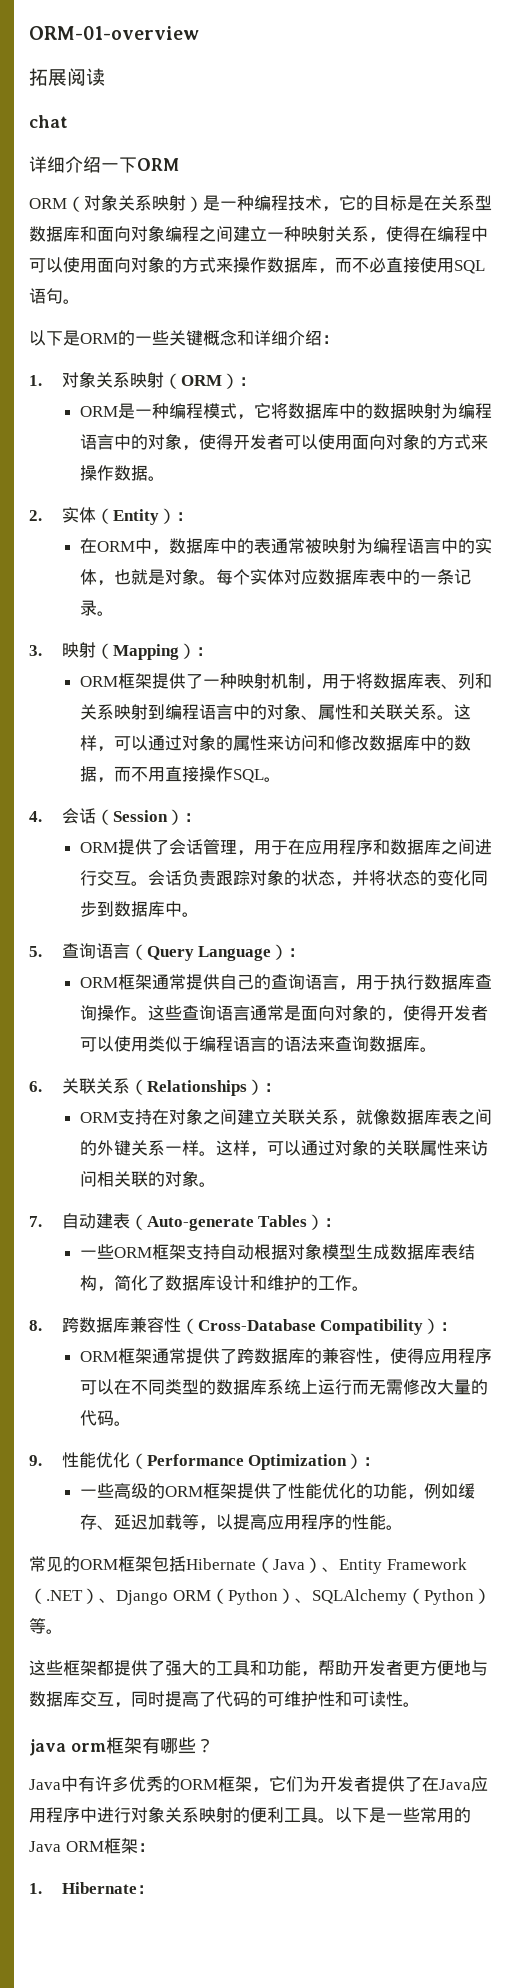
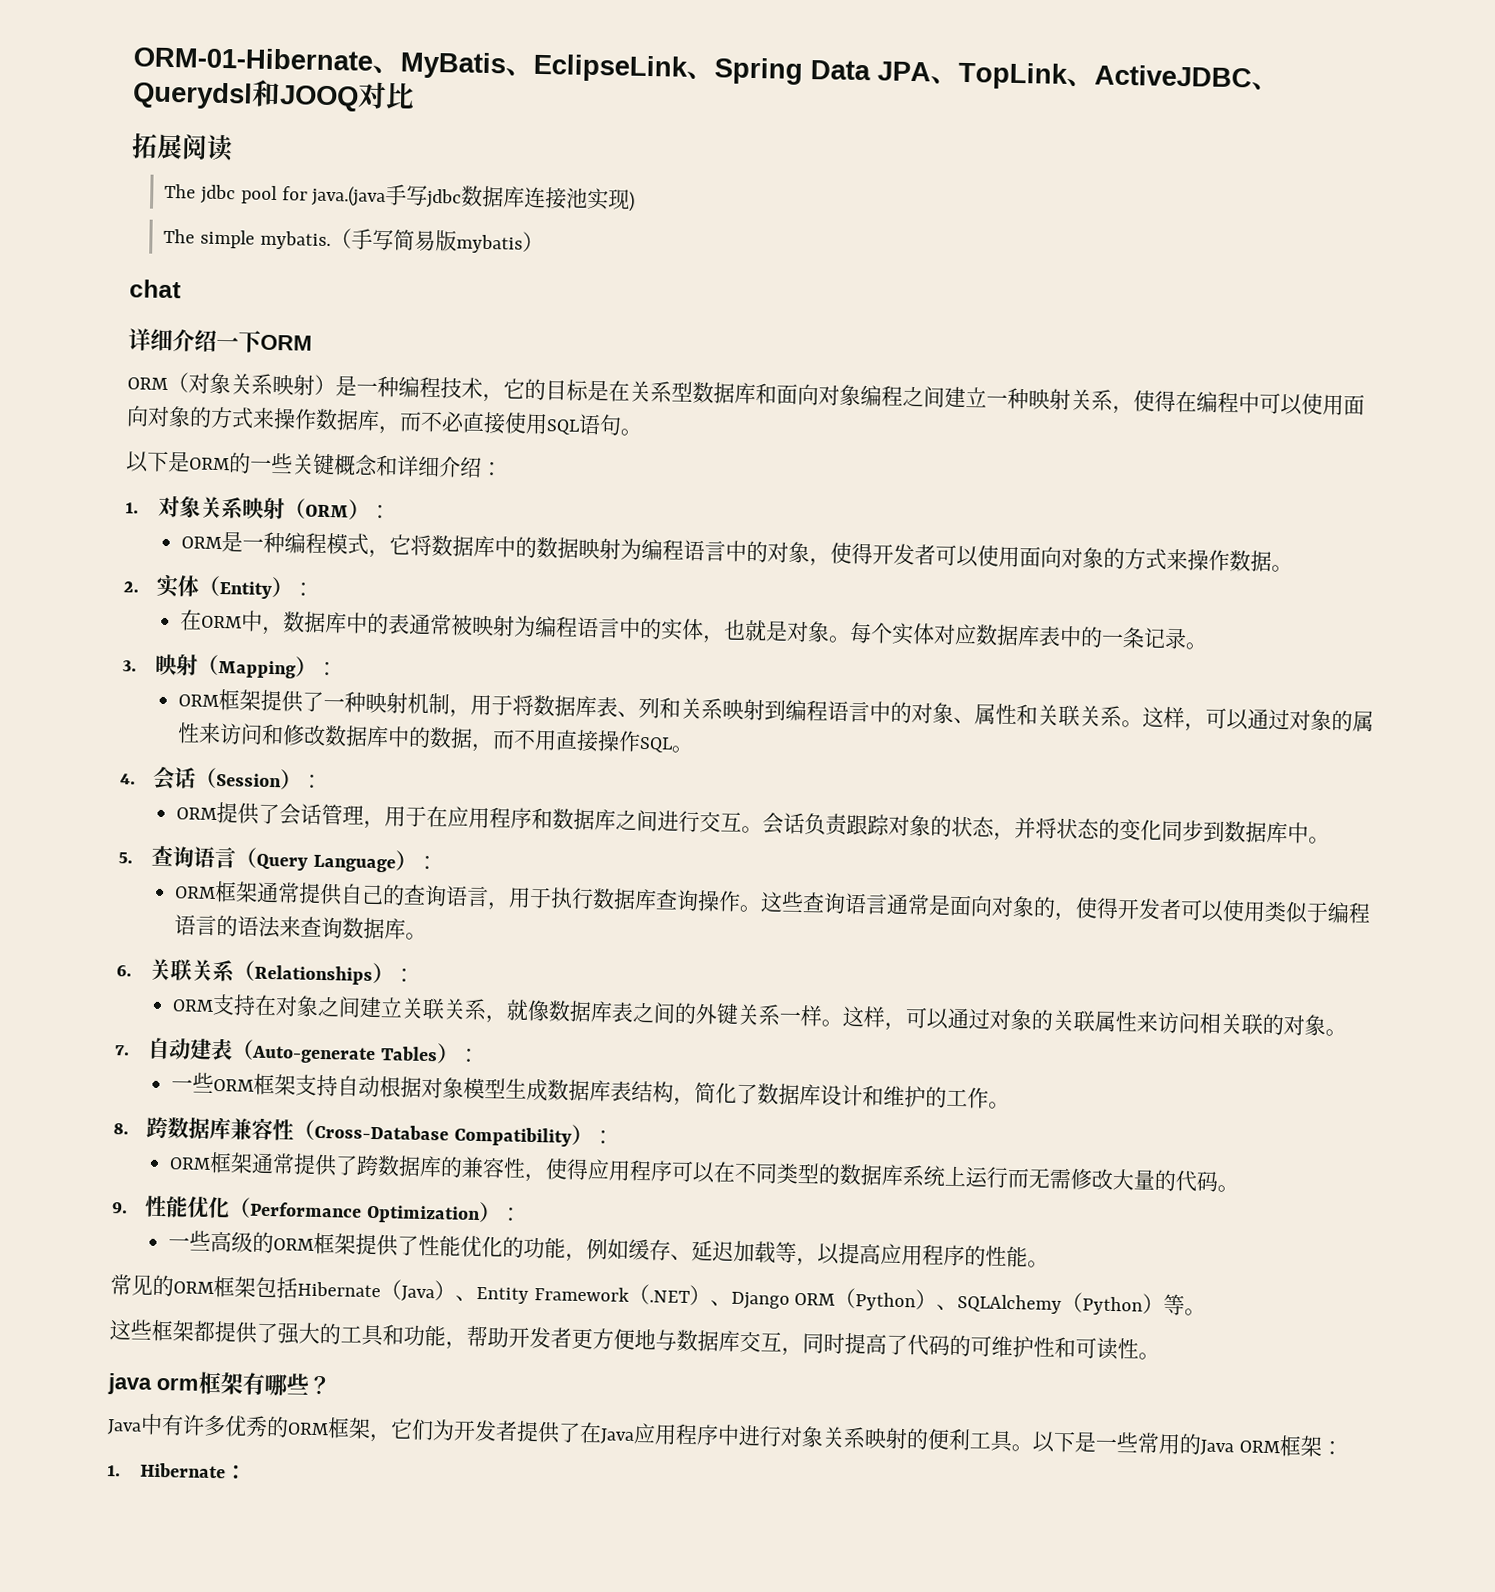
- ORM-01-overview
+ ORM-01-Hibernate、MyBatis、EclipseLink、Spring Data JPA、TopLink、ActiveJDBC、Querydsl和JOOQ对比
  拓展阅读
+ The jdbc pool for java.(java手写jdbc数据库连接池实现)
+ The simple mybatis.（手写简易版mybatis）

